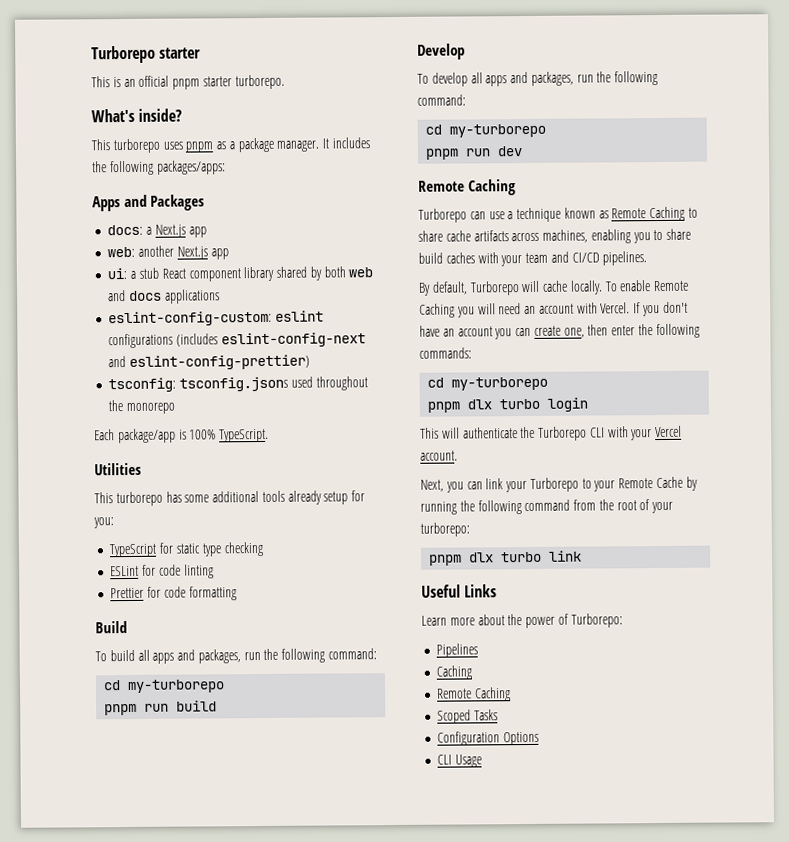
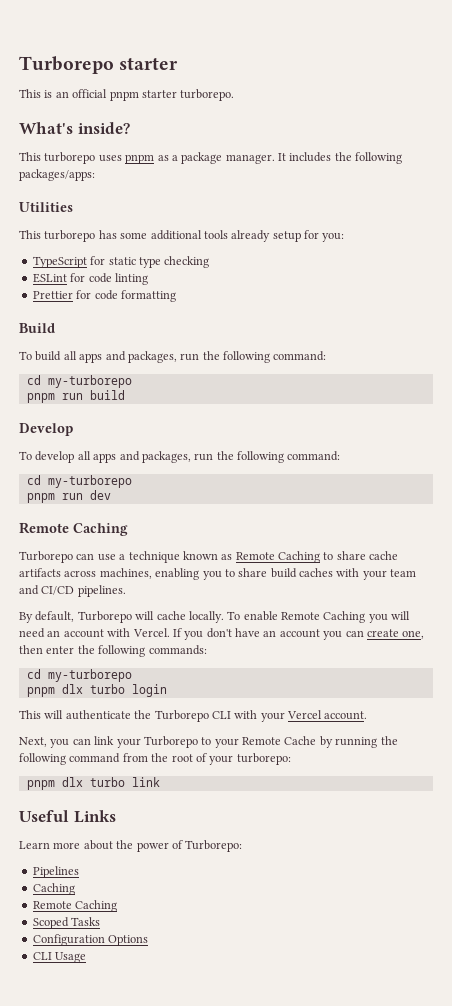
- Apps and Packages
- docs: a Next.js app
- web: another Next.js app
- ui: a stub React component library shared by both web and docs applications
- eslint-config-custom: eslint configurations (includes eslint-config-next and eslint-config-prettier)
- tsconfig: tsconfig.jsons used throughout the monorepo
- Each package/app is 100% TypeScript.

